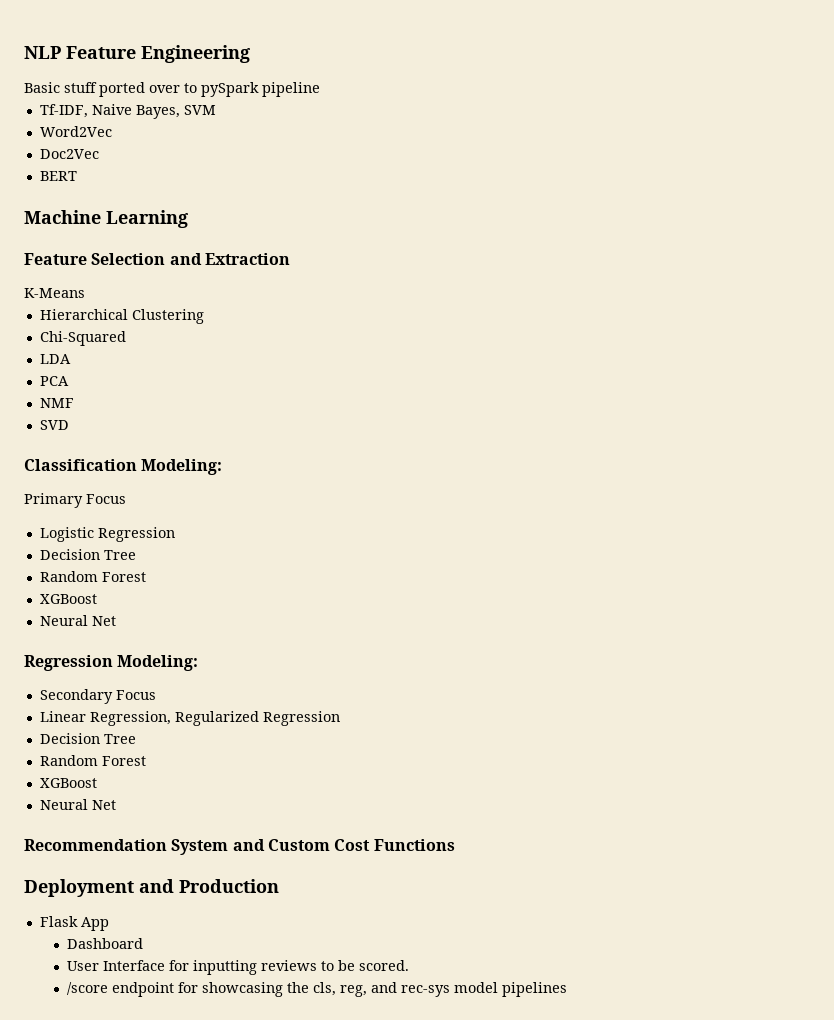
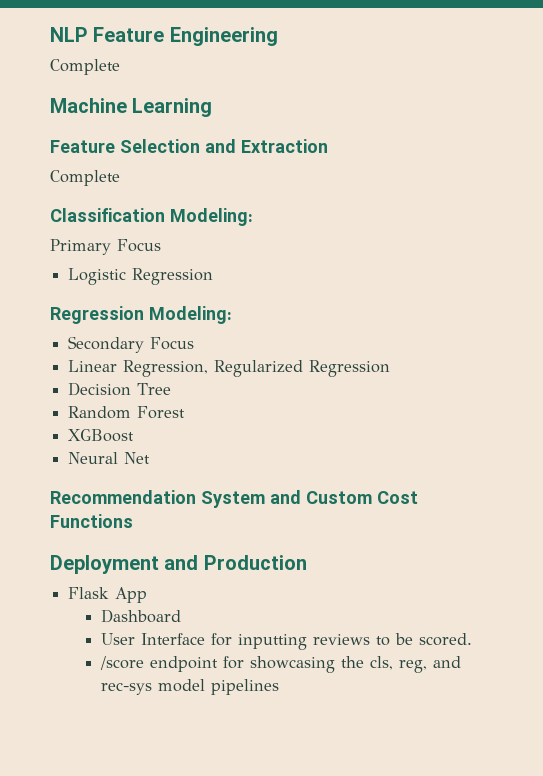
  NLP Feature Engineering
- Basic stuff ported over to pySpark pipeline
- Tf-IDF, Naive Bayes, SVM
- Word2Vec
- Doc2Vec
- BERT
+ Complete
  Feature Selection and Extraction
- K-Means
- Hierarchical Clustering
- Chi-Squared
- LDA
- PCA
- NMF
- SVD
+ Complete
  Logistic Regression
- Decision Tree
- Random Forest
- XGBoost
- Neural Net

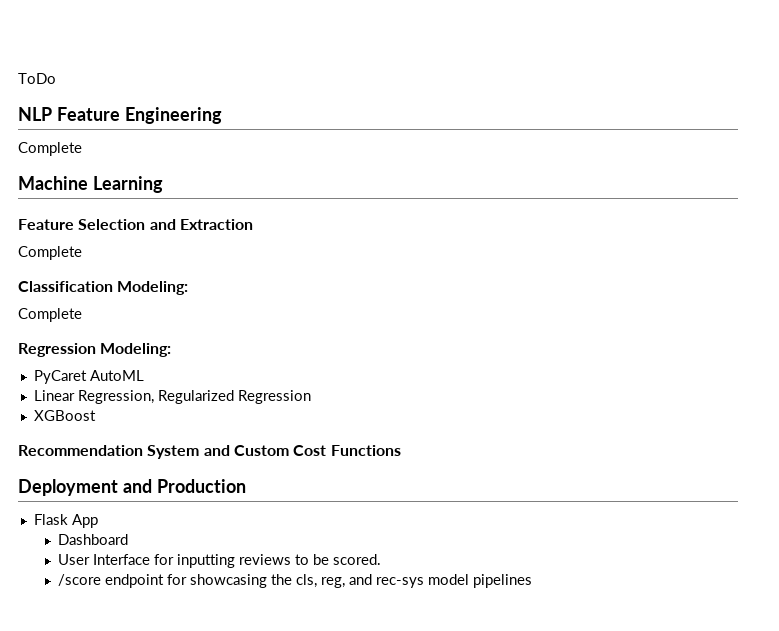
+ ToDo
  Classification Modeling:
- Primary Focus
- Logistic Regression
+ Complete
- Secondary Focus
+ PyCaret AutoML
- Decision Tree
- Random Forest
- Neural Net

